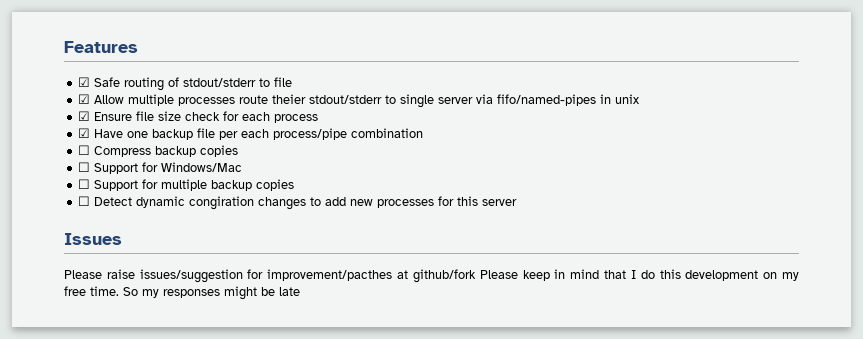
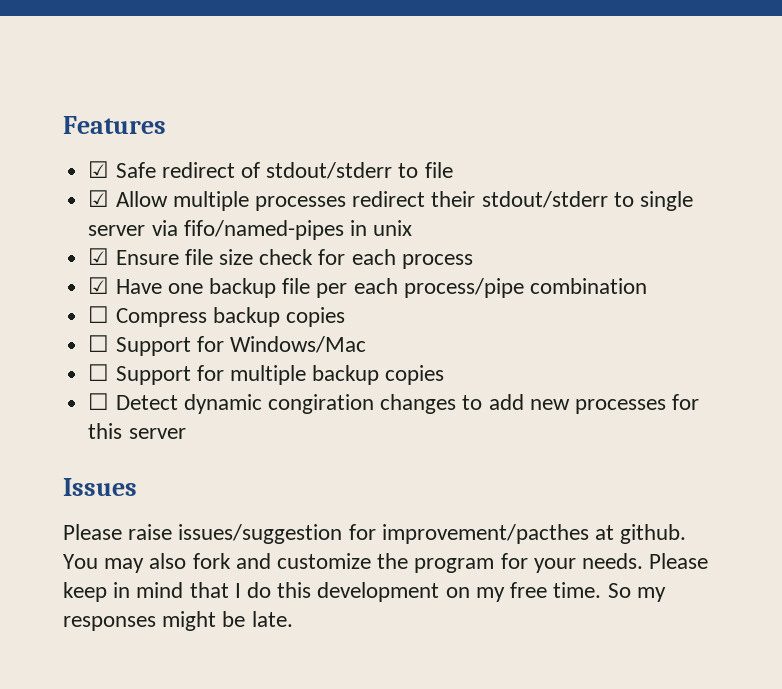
- ☑ Safe routing of stdout/stderr to file
+ ☑ Safe redirect of stdout/stderr to file
- ☑ Allow multiple processes route theier stdout/stderr to single server via fifo/named-pipes in unix
+ ☑ Allow multiple processes redirect their stdout/stderr to single server via fifo/named-pipes in unix
- Please raise issues/suggestion for improvement/pacthes at github/fork Please keep in mind that I do this development on my free time.
+ Please raise issues/suggestion for improvement/pacthes at github. You may also fork and customize the program for your needs. Please keep in mind that I do this development on my free time.
- So my responses might be late
+ So my responses might be late.

